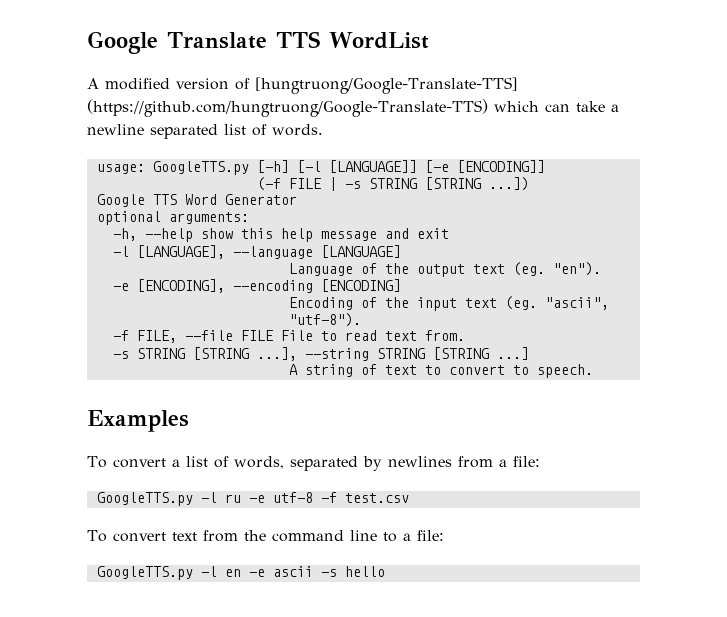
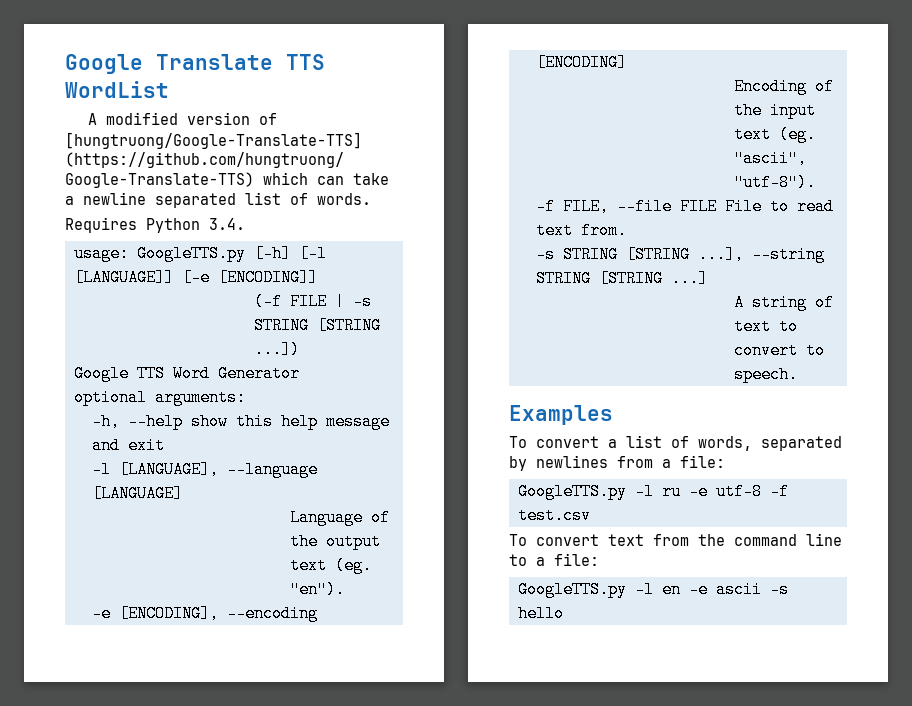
+ Requires Python 3.4.

